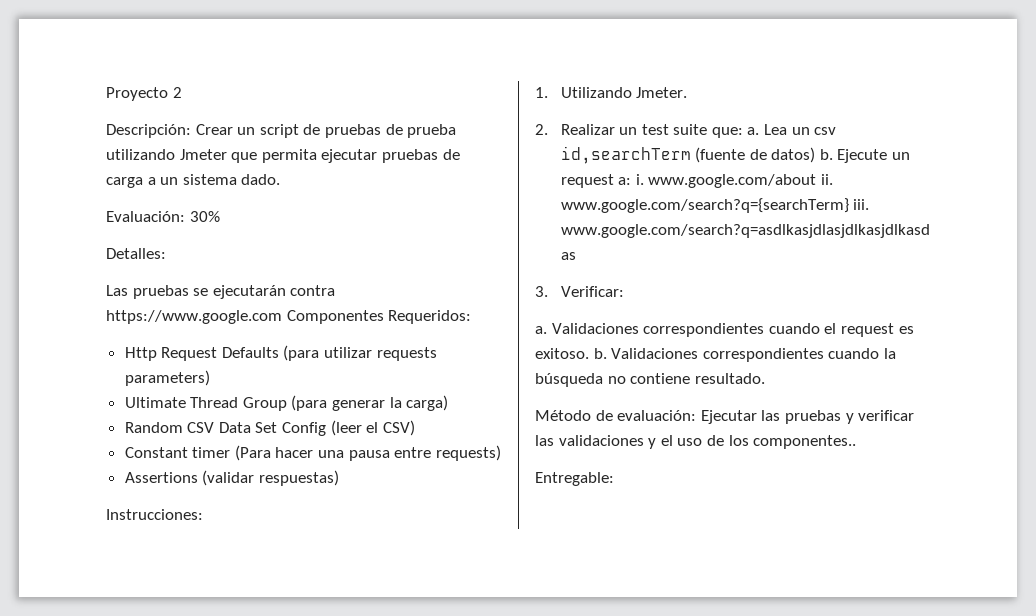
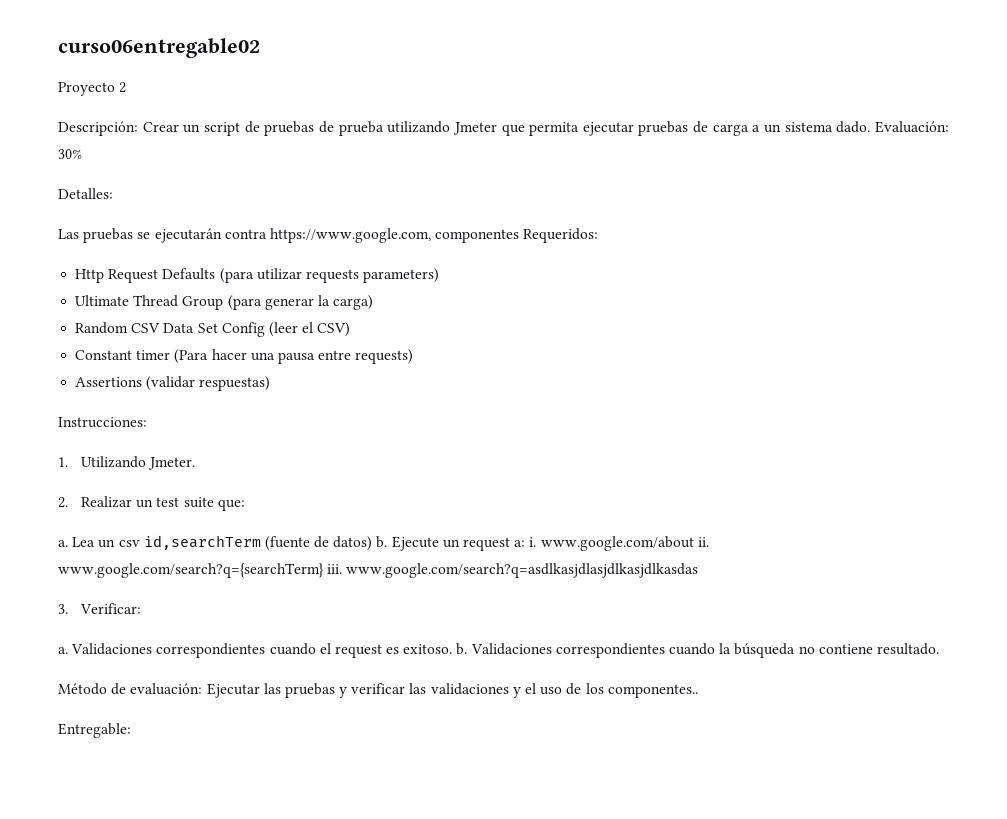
+ curso06entregable02
- Descripción: Crear un script de pruebas de prueba utilizando Jmeter que permita ejecutar pruebas de carga a un sistema dado.
- Evaluación: 30%
+ Descripción: Crear un script de pruebas de prueba utilizando Jmeter que permita ejecutar pruebas de carga a un sistema dado. Evaluación: 30%
- Las pruebas se ejecutarán contra https://www.google.com Componentes Requeridos:
+ Las pruebas se ejecutarán contra https://www.google.com, componentes Requeridos:
- 2. Realizar un test suite que: a.
+ 2. Realizar un test suite que:
+ a.

